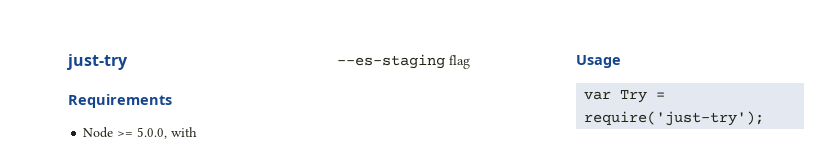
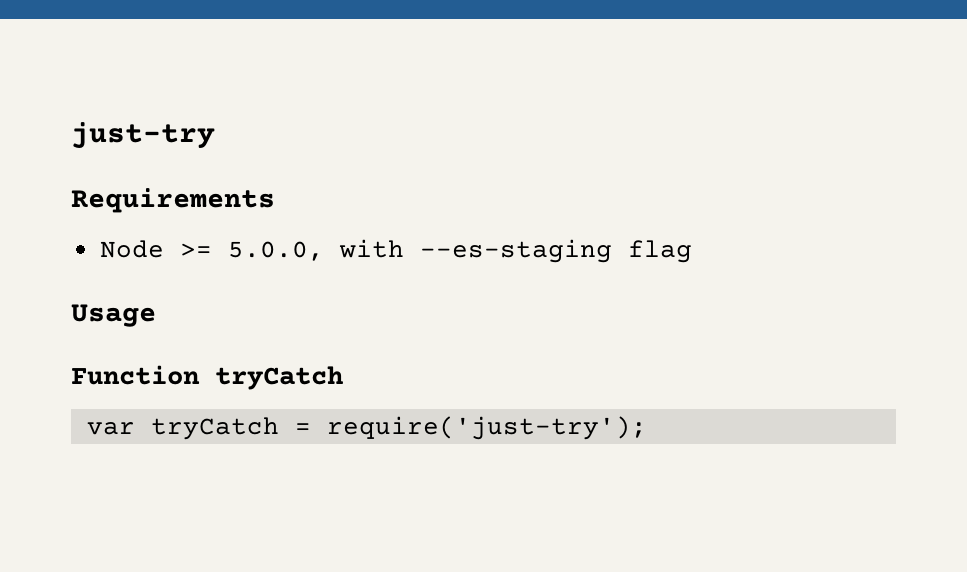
+ Function tryCatch
- var Try = require('just-try');
+ var tryCatch = require('just-try');

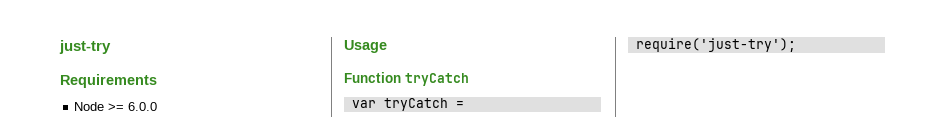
- Node >= 5.0.0, with --es-staging flag
+ Node >= 6.0.0

